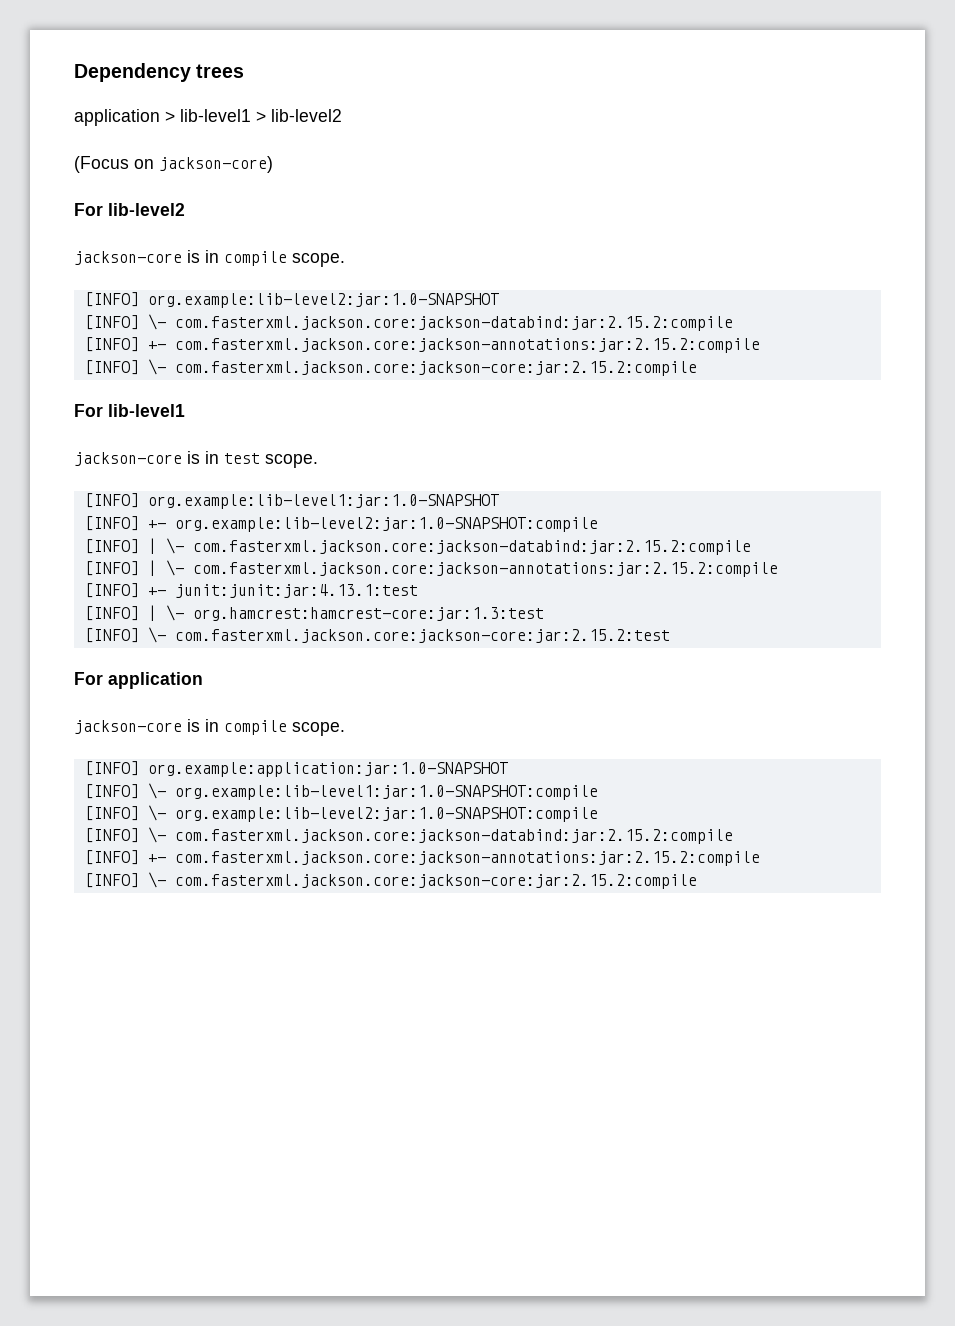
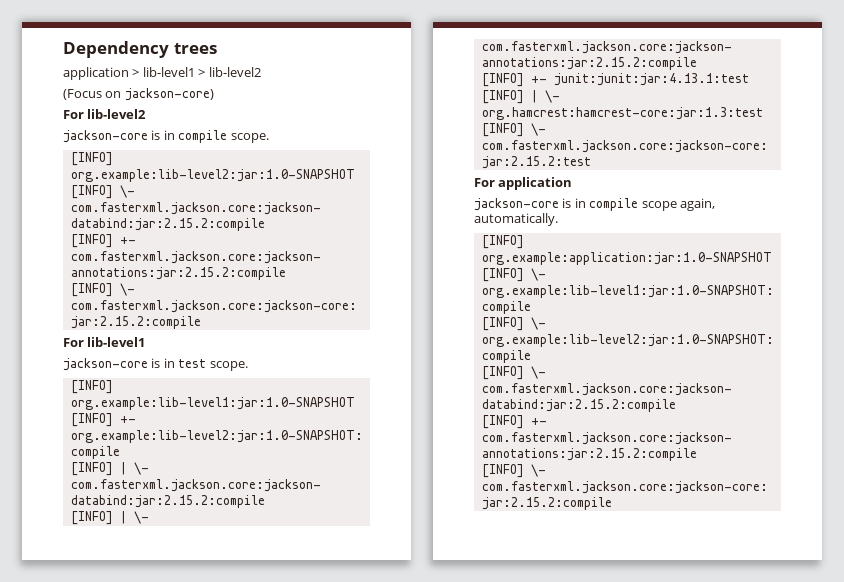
  For application
- jackson-core is in compile scope.
+ jackson-core is in compile scope again, automatically.

